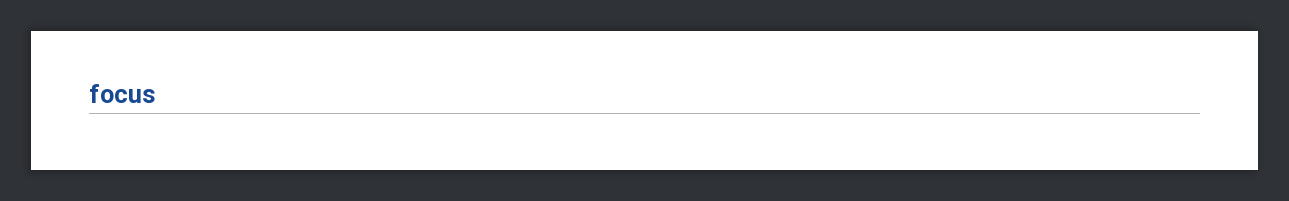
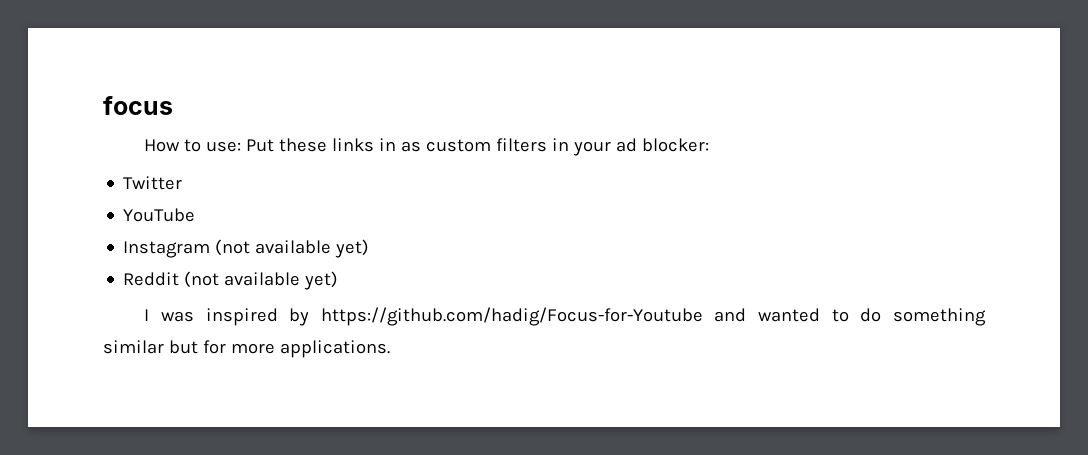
+ How to use: Put these links in as custom filters in your ad blocker:
+ Twitter
+ YouTube
+ Instagram (not available yet)
+ Reddit (not available yet)
+ I was inspired by https://github.com/hadig/Focus-for-Youtube and wanted to do something similar but for more applications.

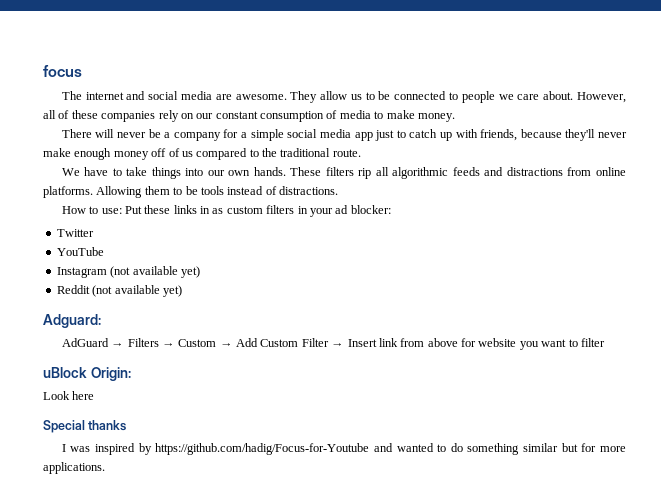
+ The internet and social media are awesome. They allow us to be connected to people we care about. However, all of these companies rely on our constant consumption of media to make money.
+ There will never be a company for a simple social media app just to catch up with friends, because they'll never make enough money off of us compared to the traditional route.
+ We have to take things into our own hands. These filters rip all algorithmic feeds and distractions from online platforms. Allowing them to be tools instead of distractions.
+ Adguard:
+ AdGuard → Filters → Custom → Add Custom Filter → Insert link from above for website you want to filter
+ uBlock Origin:
+ Look here
+ Special thanks

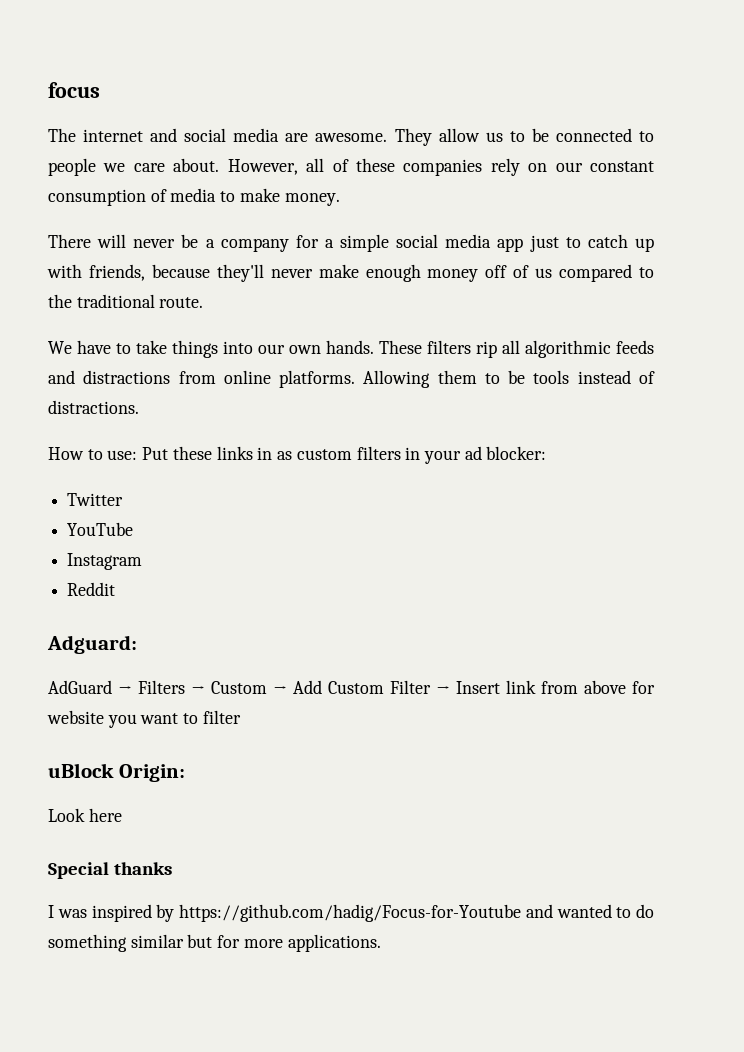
- Instagram (not available yet)
- Reddit (not available yet)
+ Instagram
+ Reddit

